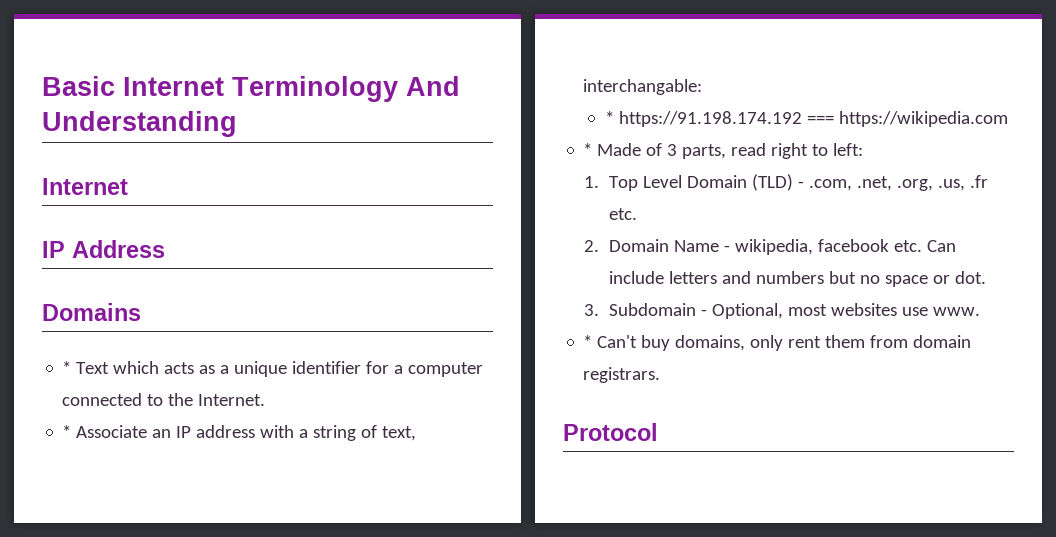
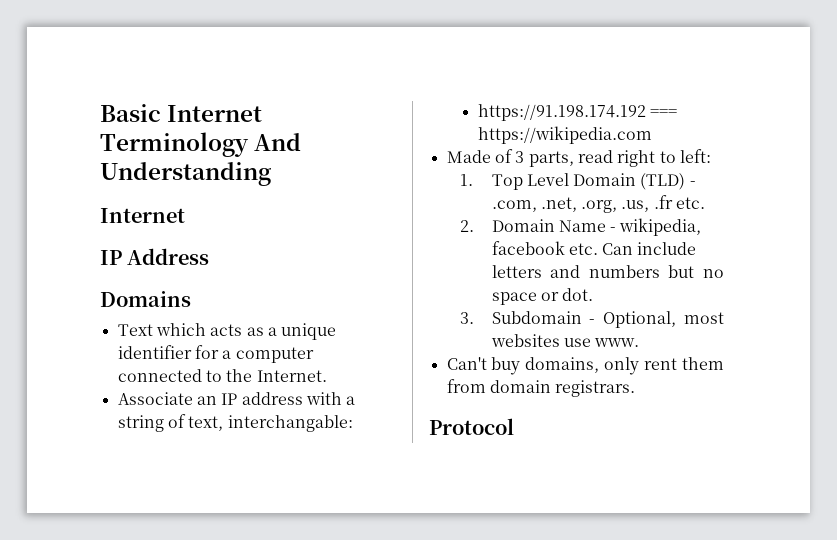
- * Text which acts as a unique identifier for a computer connected to the Internet.
+ Text which acts as a unique identifier for a computer connected to the Internet.
- * Associate an IP address with a string of text, interchangable:
+ Associate an IP address with a string of text, interchangable:
- * https://91.198.174.192 === https://wikipedia.com
+ https://91.198.174.192 === https://wikipedia.com
- * Made of 3 parts, read right to left:
+ Made of 3 parts, read right to left:
- * Can't buy domains, only rent them from domain registrars.
+ Can't buy domains, only rent them from domain registrars.

